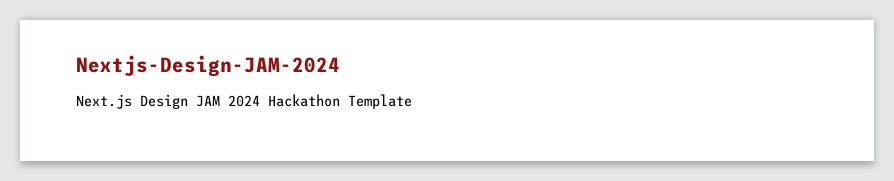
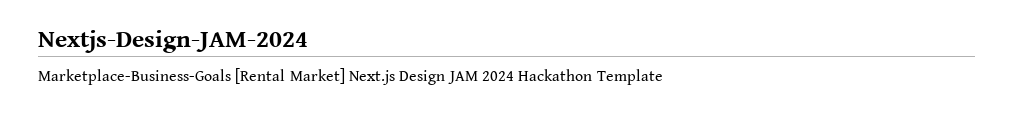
- Next.js Design JAM 2024 Hackathon Template
+ Marketplace-Business-Goals [Rental Market] Next.js Design JAM 2024 Hackathon Template

